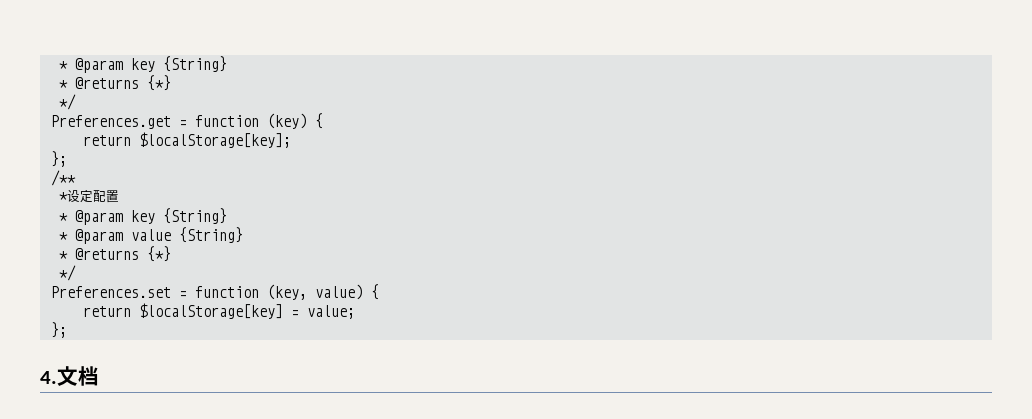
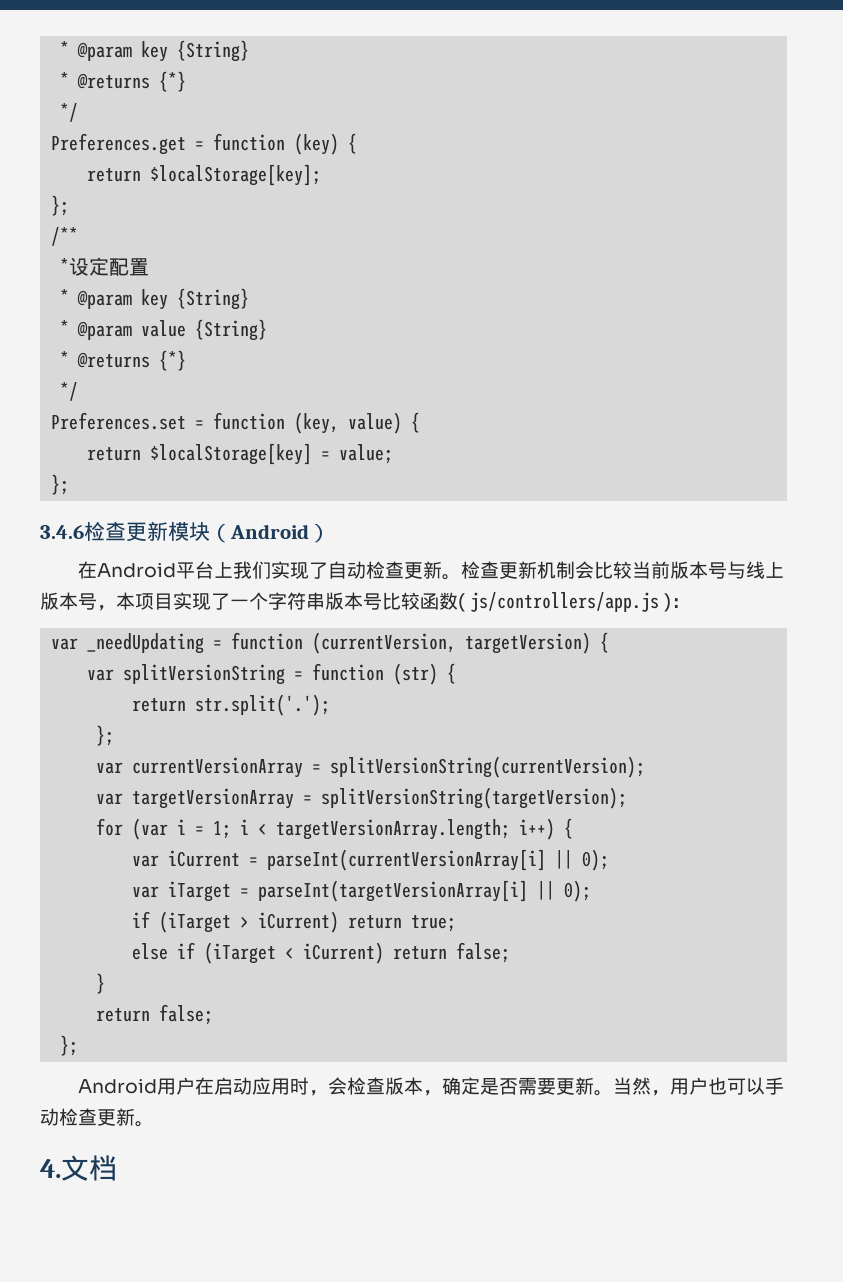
+ 3.4.6检查更新模块（Android）
+ 在Android平台上我们实现了自动检查更新。检查更新机制会比较当前版本号与线上版本号，本项目实现了一个字符串版本号比较函数( js/controllers/app.js )：
+ var _needUpdating = function (currentVersion, targetVersion) {
+ var splitVersionString = function (str) {
+ return str.split('.');
+ };
+ var currentVersionArray = splitVersionString(currentVersion);
+ var targetVersionArray = splitVersionString(targetVersion);
+ for (var i = 1; i < targetVersionArray.length; i++) {
+ var iCurrent = parseInt(currentVersionArray[i] || 0);
+ var iTarget = parseInt(targetVersionArray[i] || 0);
+ if (iTarget > iCurrent) return true;
+ else if (iTarget < iCurrent) return false;
+ }
+ return false;
+ };
+ Android用户在启动应用时，会检查版本，确定是否需要更新。当然，用户也可以手动检查更新。

